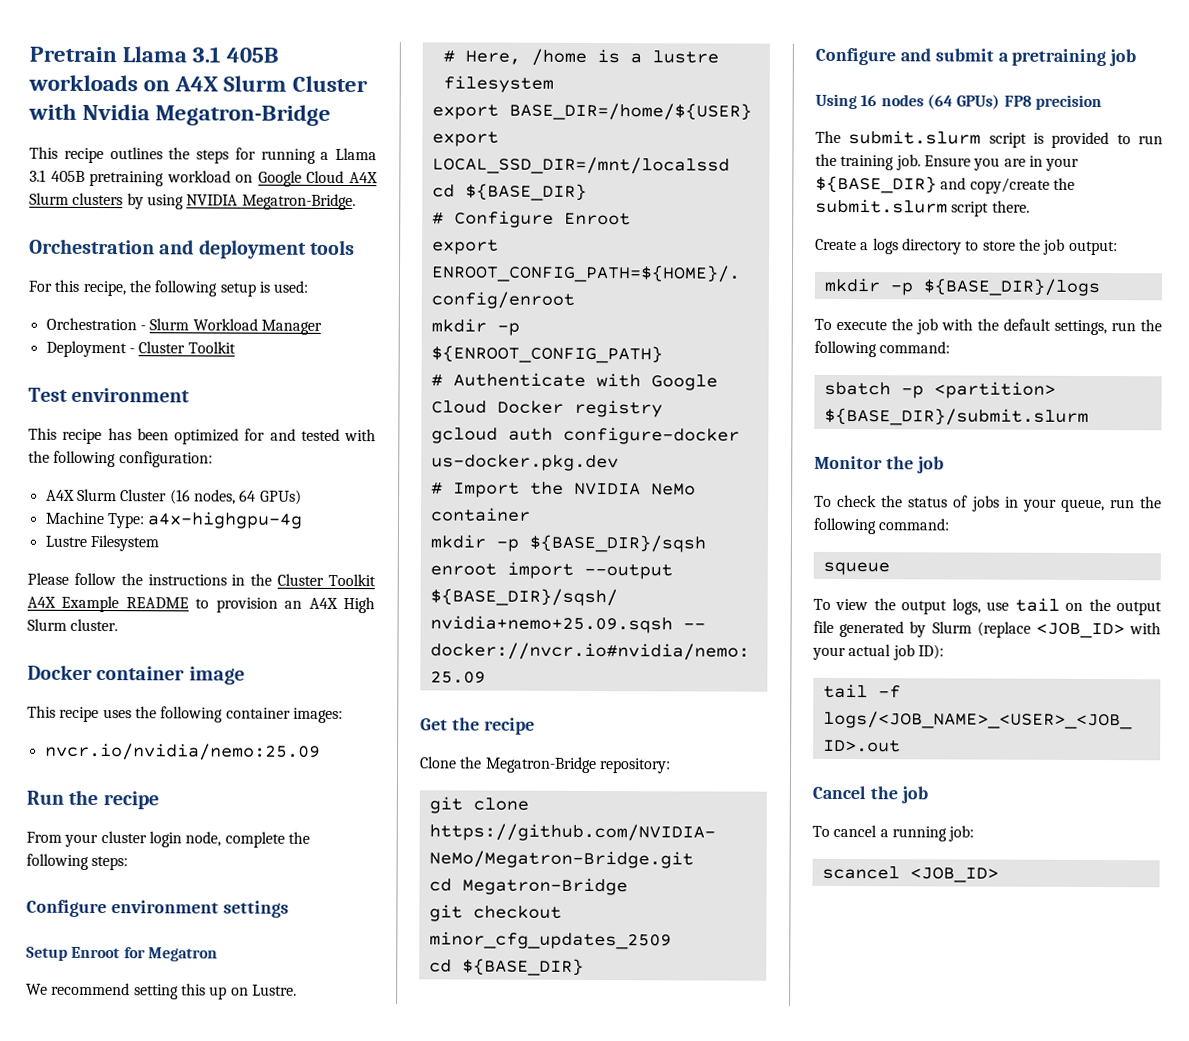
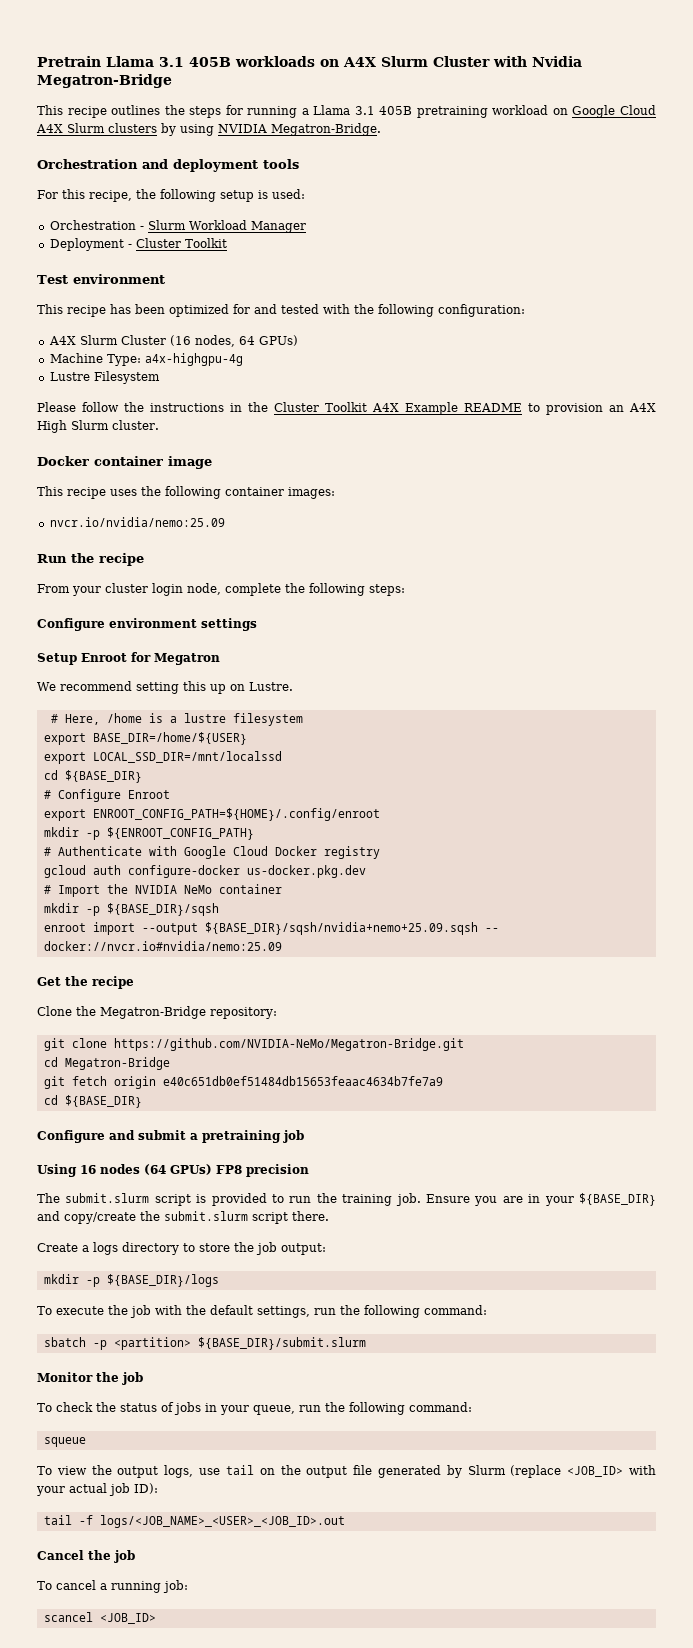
- git checkout minor_cfg_updates_2509
+ git fetch origin e40c651db0ef51484db15653feaac4634b7fe7a9

